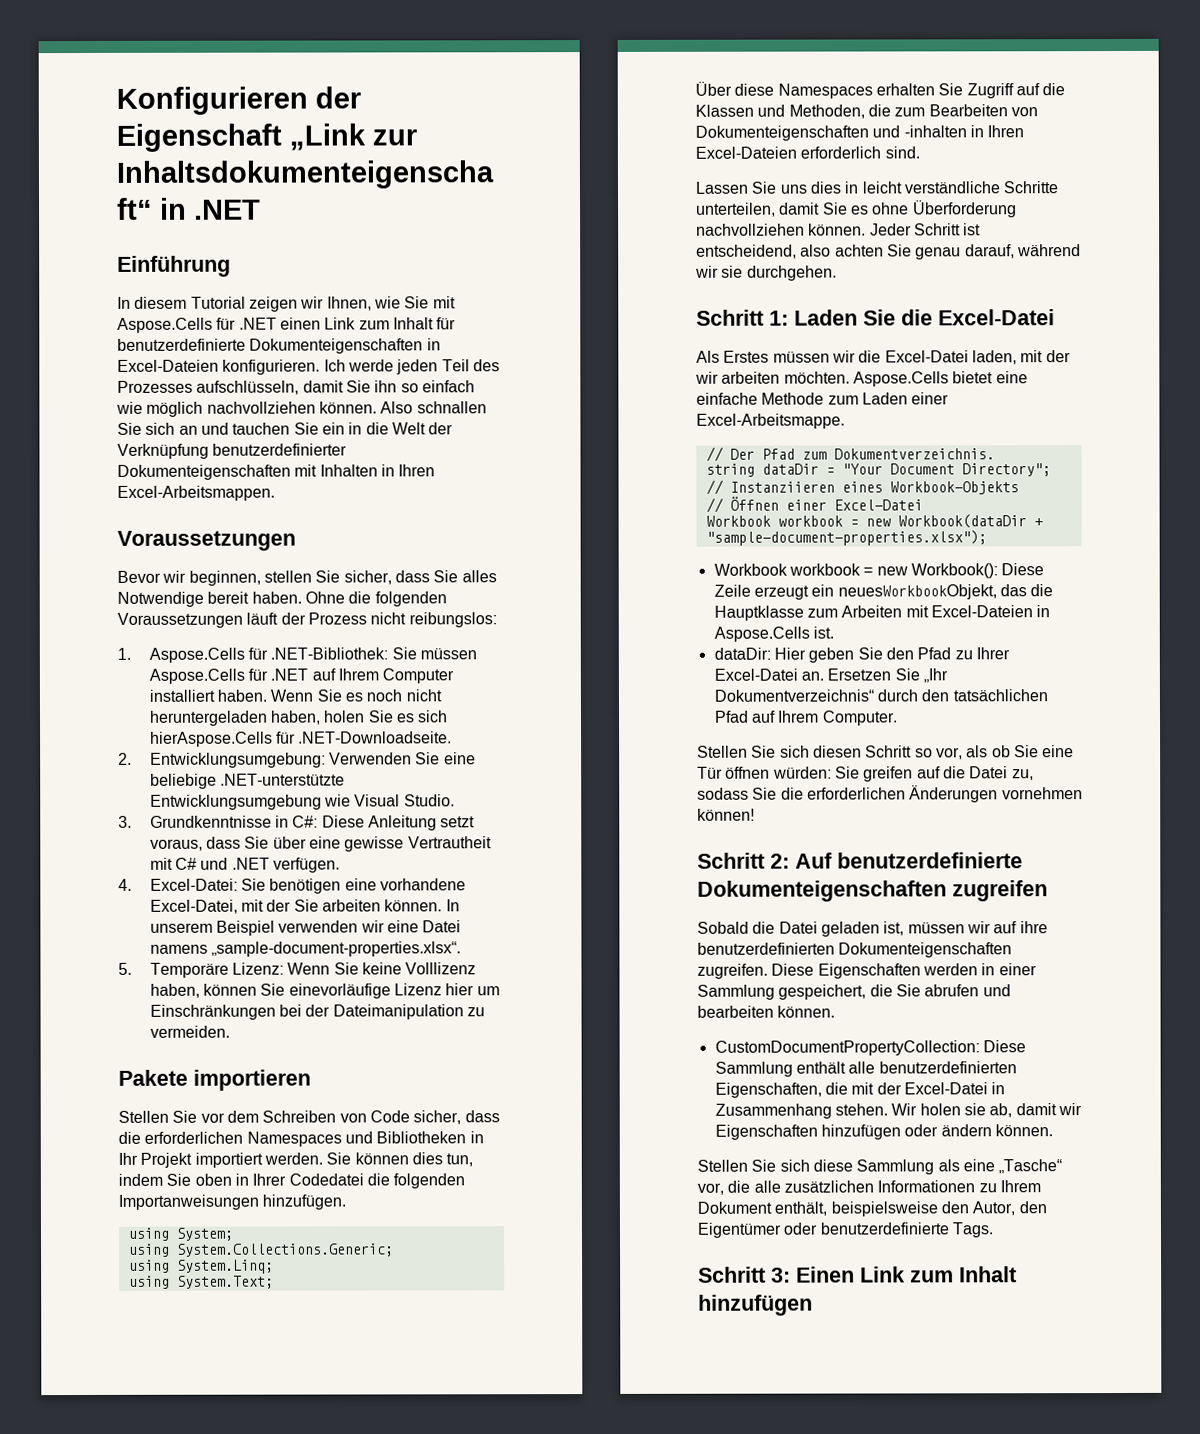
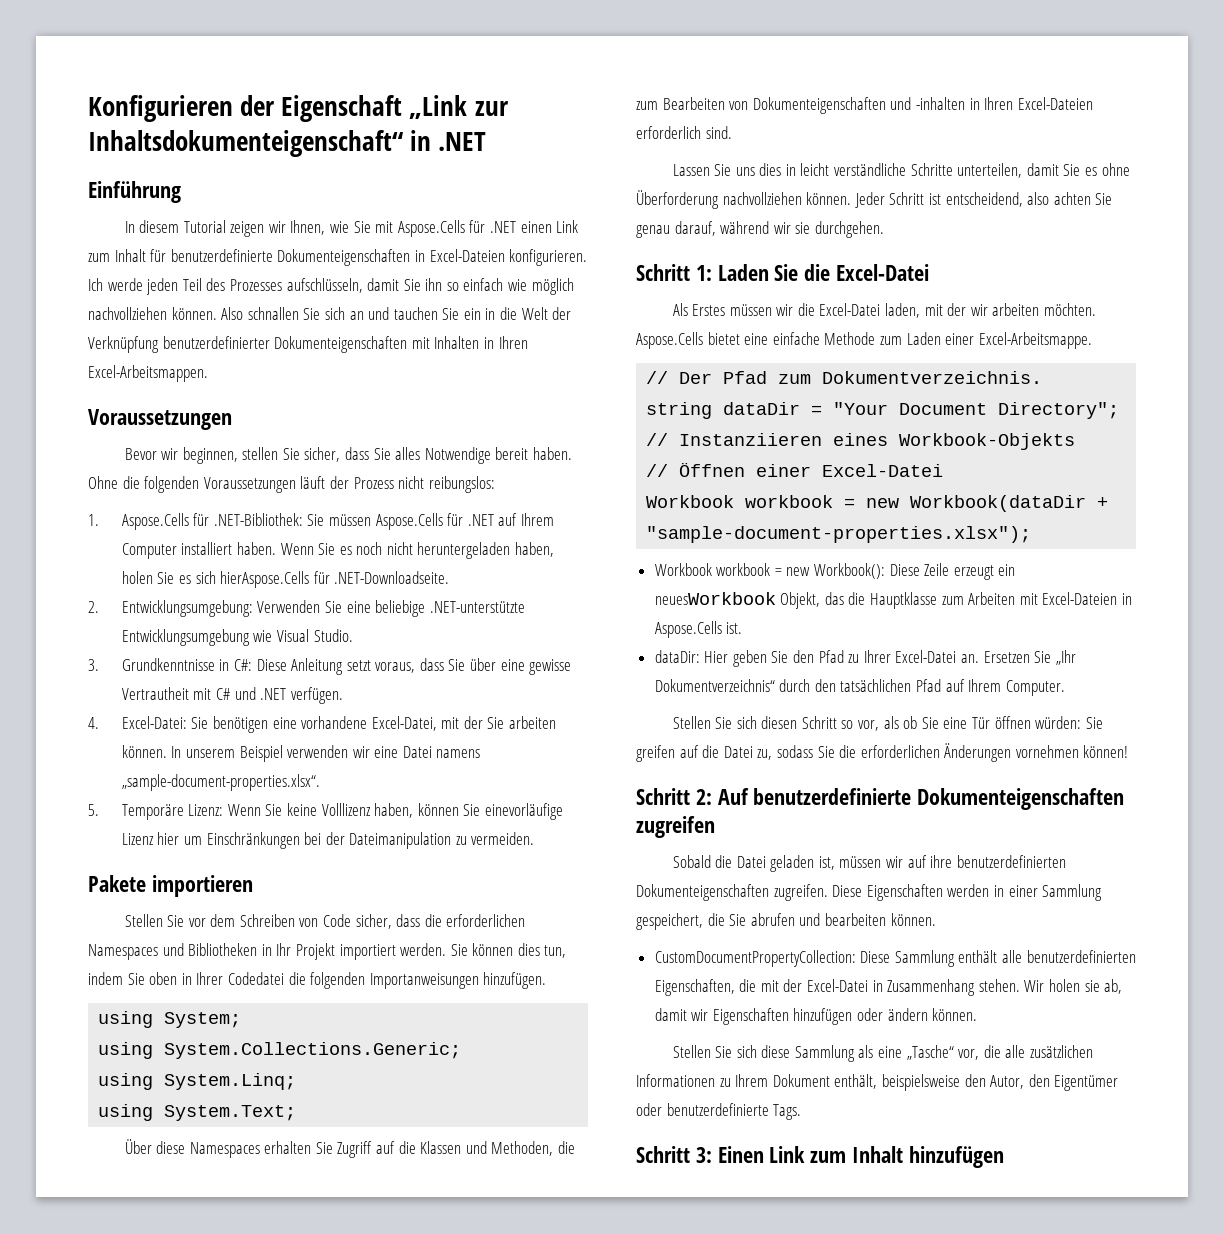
- Workbook workbook = new Workbook(): Diese Zeile erzeugt ein neuesWorkbookObjekt, das die Hauptklasse zum Arbeiten mit Excel-Dateien in Aspose.Cells ist.
+ Workbook workbook = new Workbook(): Diese Zeile erzeugt ein neuesWorkbook Objekt, das die Hauptklasse zum Arbeiten mit Excel-Dateien in Aspose.Cells ist.

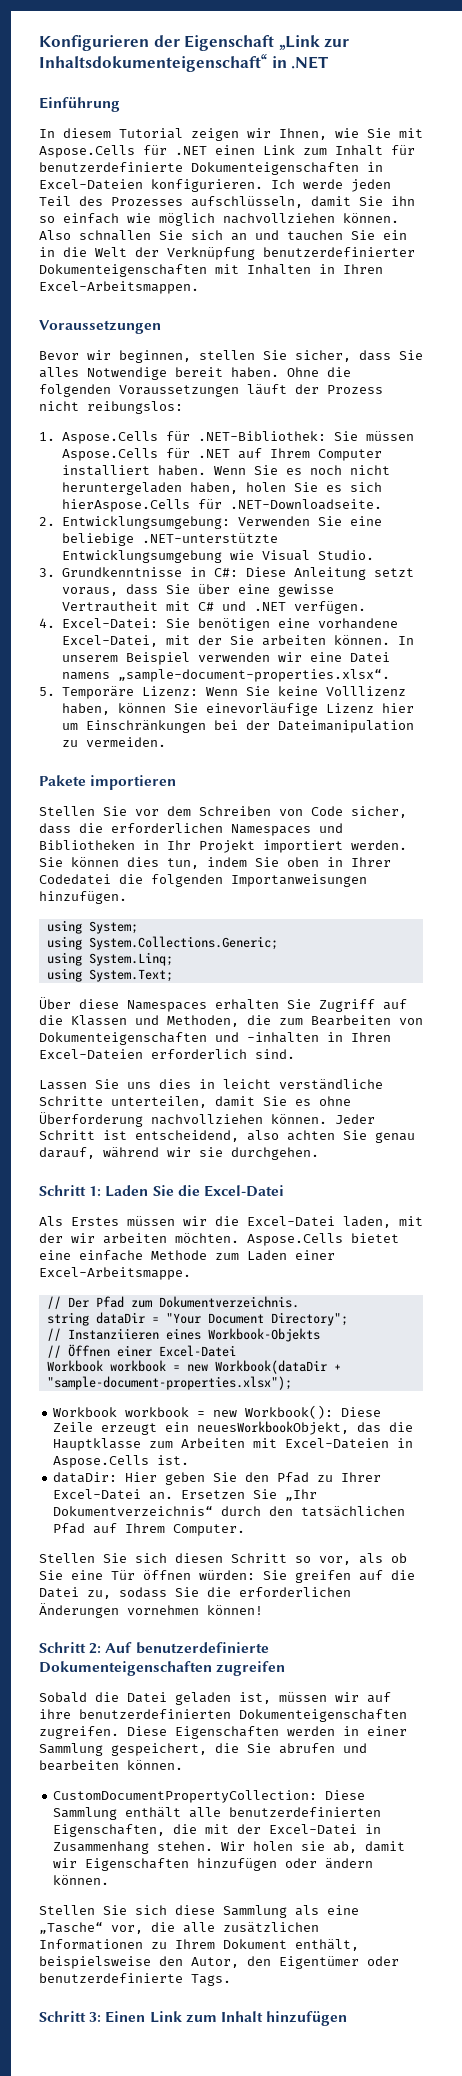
- Workbook workbook = new Workbook(): Diese Zeile erzeugt ein neuesWorkbook Objekt, das die Hauptklasse zum Arbeiten mit Excel-Dateien in Aspose.Cells ist.
+ Workbook workbook = new Workbook(): Diese Zeile erzeugt ein neuesWorkbookObjekt, das die Hauptklasse zum Arbeiten mit Excel-Dateien in Aspose.Cells ist.

